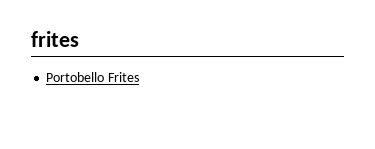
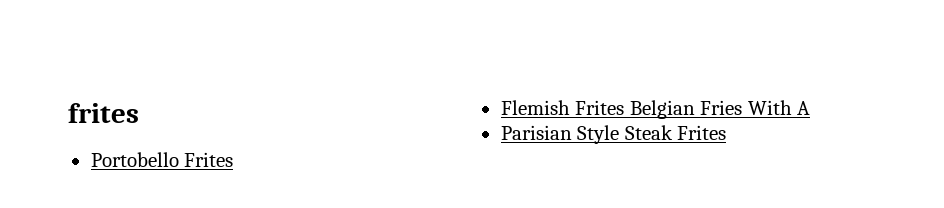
+ Flemish Frites Belgian Fries With A
+ Parisian Style Steak Frites

